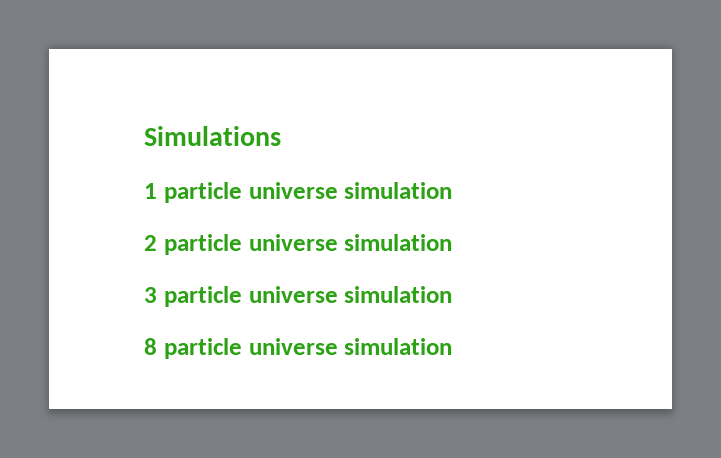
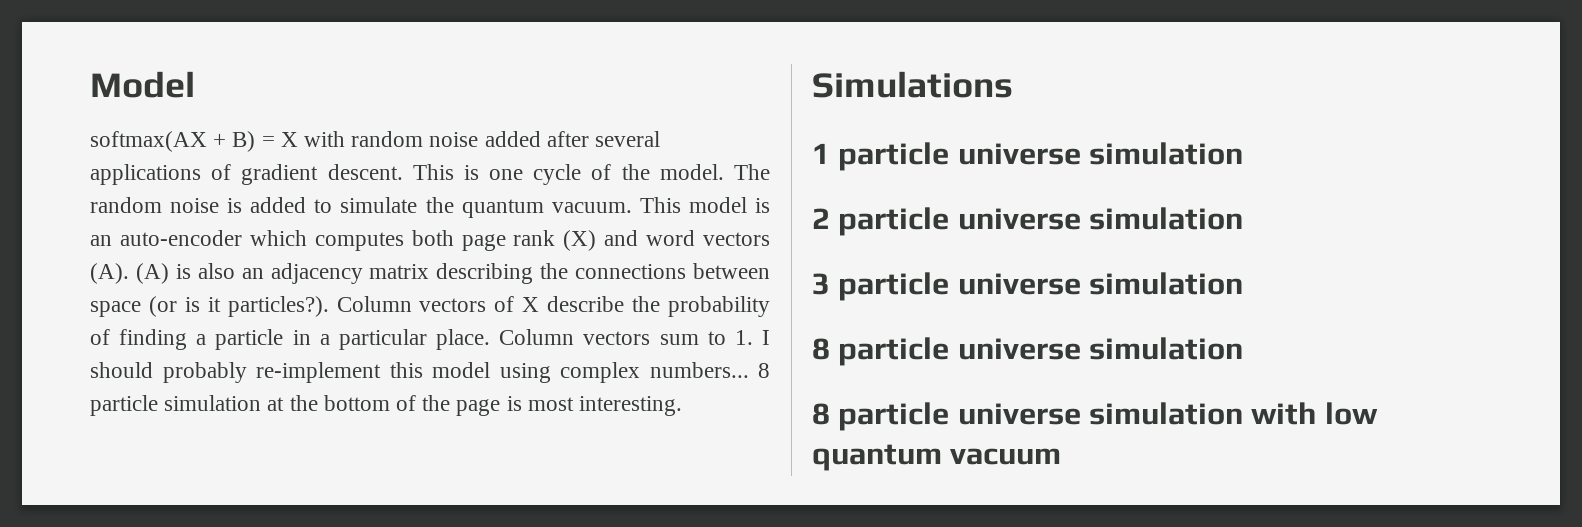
+ Model
+ softmax(AX + B) = X with random noise added after several applications of gradient descent. This is one cycle of the model. The random noise is added to simulate the quantum vacuum. This model is an auto-encoder which computes both page rank (X) and word vectors (A). (A) is also an adjacency matrix describing the connections between space (or is it particles?). Column vectors of X describe the probability of finding a particle in a particular place. Column vectors sum to 1. I should probably re-implement this model using complex numbers... 8 particle simulation at the bottom of the page is most interesting.
+ 8 particle universe simulation with low quantum vacuum

